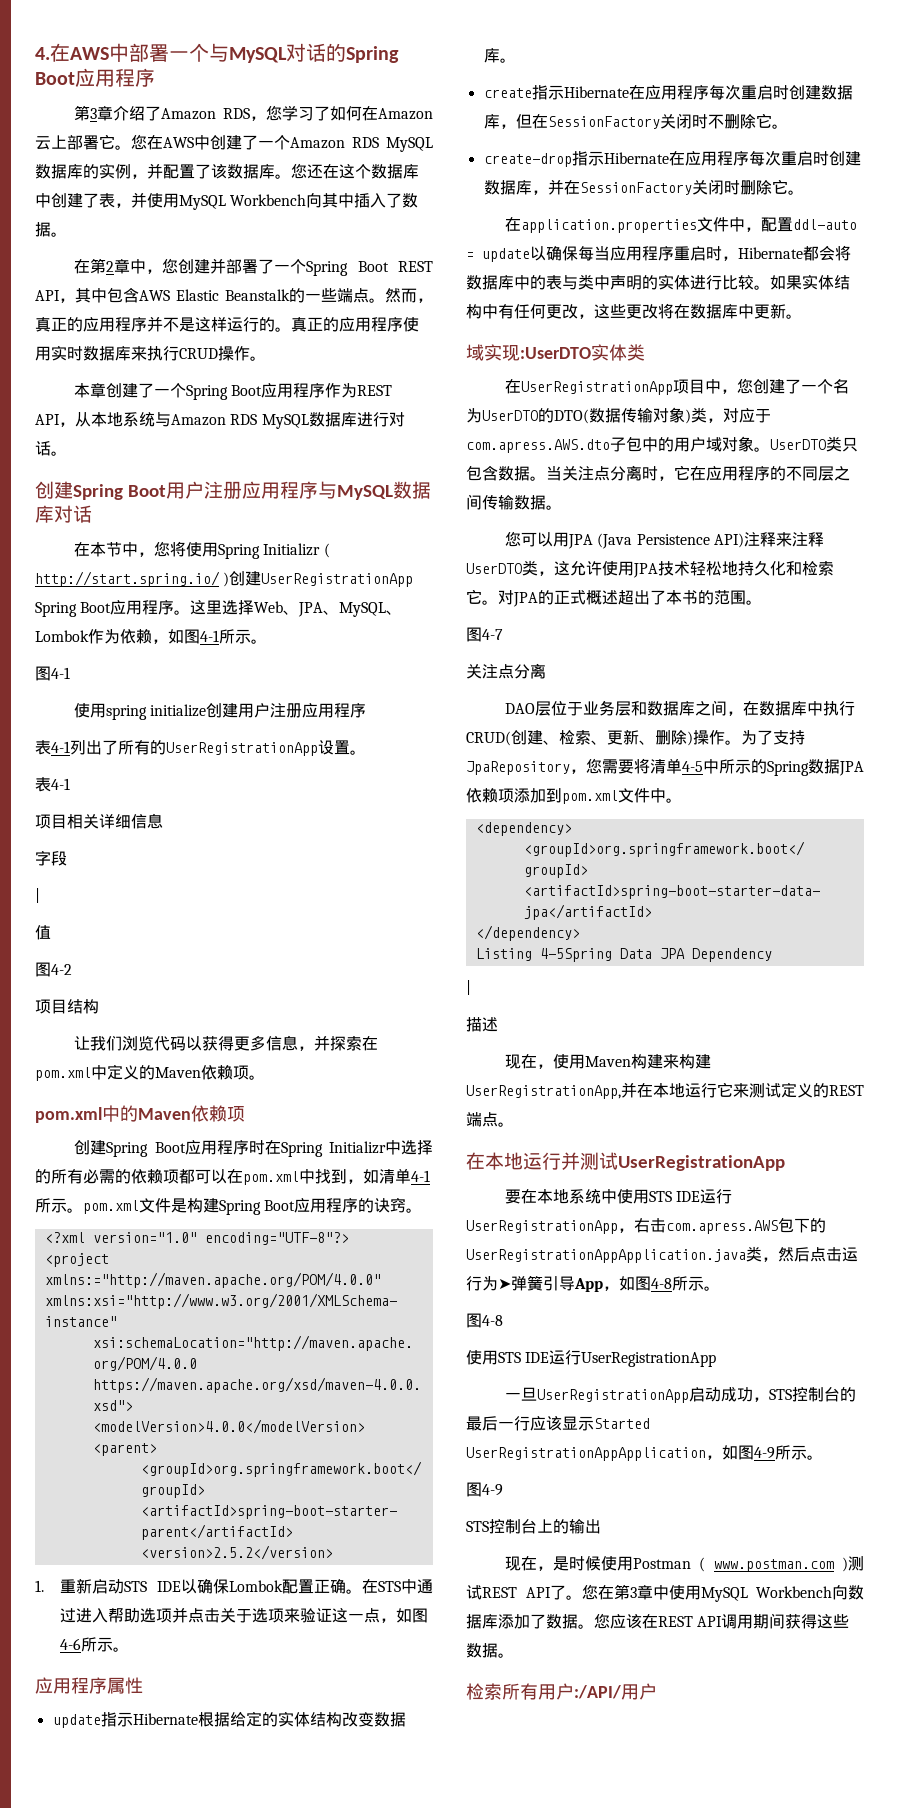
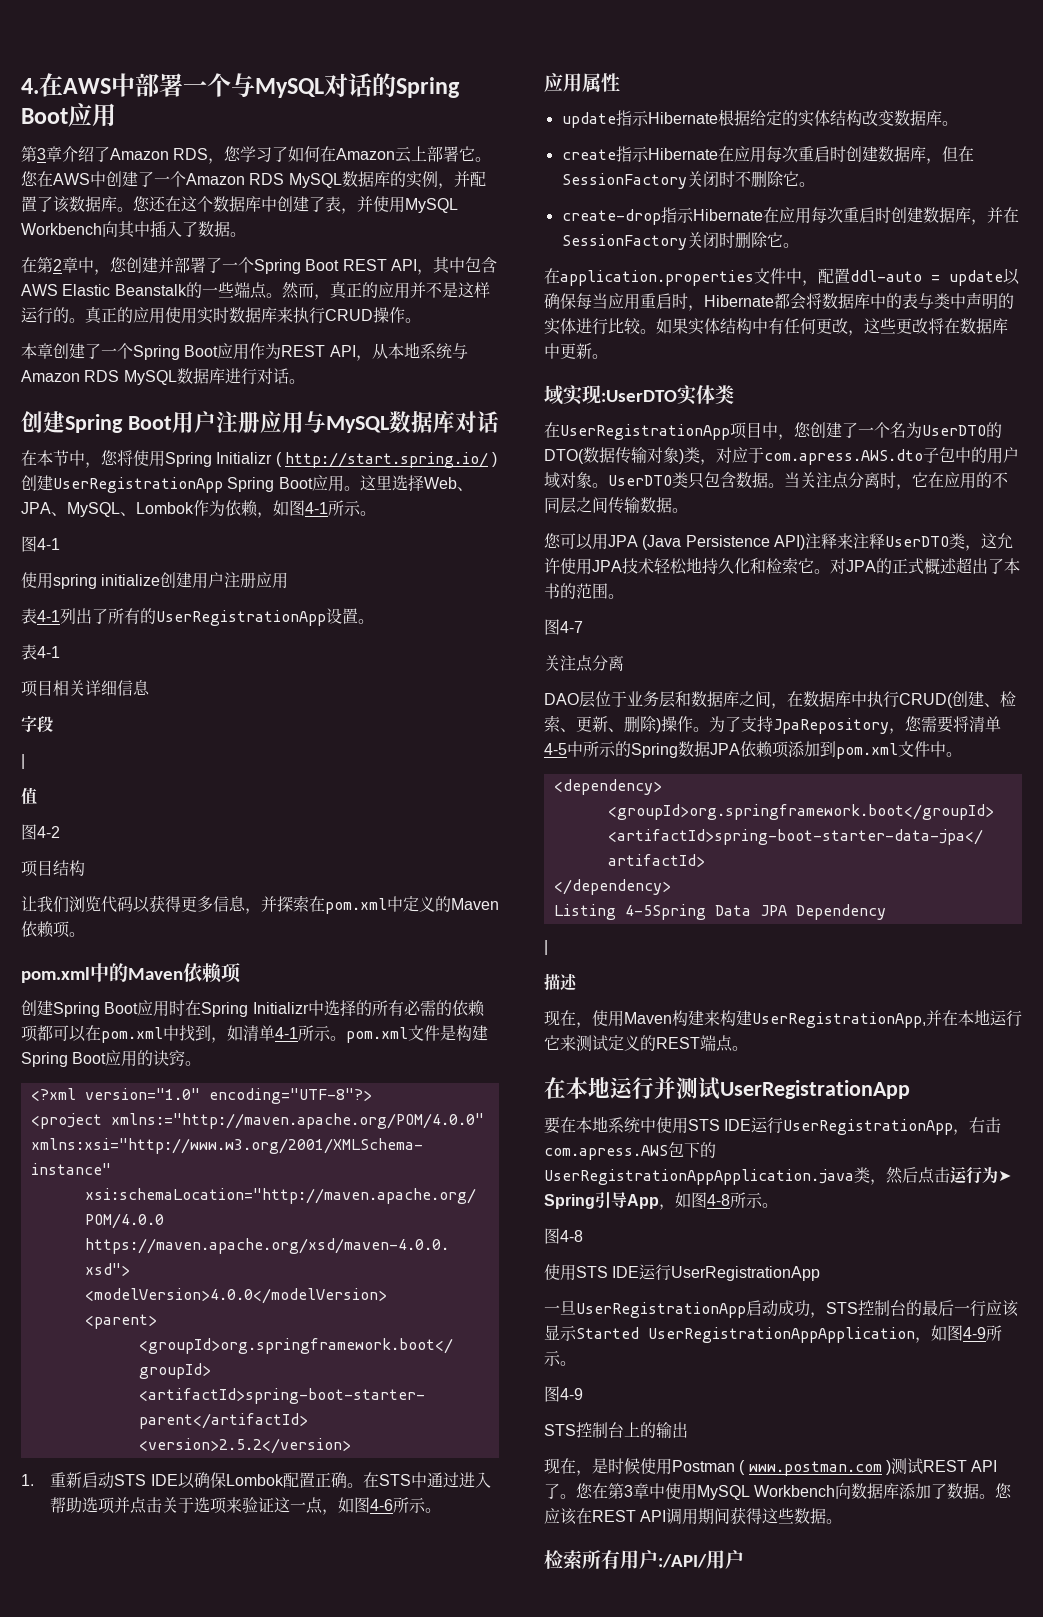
- 4.在AWS中部署一个与MySQL对话的Spring Boot应用程序
+ 4.在AWS中部署一个与MySQL对话的Spring Boot应用
- 然而，真正的应用程序并不是这样运行的。
+ 然而，真正的应用并不是这样运行的。
- 真正的应用程序使用实时数据库来执行CRUD操作。
+ 真正的应用使用实时数据库来执行CRUD操作。
- 本章创建了一个Spring Boot应用程序作为REST API，从本地系统与Amazon RDS MySQL数据库进行对话。
+ 本章创建了一个Spring Boot应用作为REST API，从本地系统与Amazon RDS MySQL数据库进行对话。
- 创建Spring Boot用户注册应用程序与MySQL数据库对话
+ 创建Spring Boot用户注册应用与MySQL数据库对话
- 在本节中，您将使用Spring Initializr ( http://start.spring.io/ )创建UserRegistrationApp Spring Boot应用程序。
+ 在本节中，您将使用Spring Initializr ( http://start.spring.io/ )创建UserRegistrationApp Spring Boot应用。
- 使用spring initialize创建用户注册应用程序
+ 使用spring initialize创建用户注册应用
- 创建Spring Boot应用程序时在Spring Initializr中选择的所有必需的依赖项都可以在pom.xml中找到，如清单4-1所示。pom.xml文件是构建Spring Boot应用程序的诀窍。
+ 创建Spring Boot应用时在Spring Initializr中选择的所有必需的依赖项都可以在pom.xml中找到，如清单4-1所示。pom.xml文件是构建Spring Boot应用的诀窍。
- 应用程序属性
+ 应用属性
- create指示Hibernate在应用程序每次重启时创建数据库，但在SessionFactory关闭时不删除它。
+ create指示Hibernate在应用每次重启时创建数据库，但在SessionFactory关闭时不删除它。
- create-drop指示Hibernate在应用程序每次重启时创建数据库，并在SessionFactory关闭时删除它。
+ create-drop指示Hibernate在应用每次重启时创建数据库，并在SessionFactory关闭时删除它。
- 在application.properties文件中，配置ddl-auto = update以确保每当应用程序重启时，Hibernate都会将数据库中的表与类中声明的实体进行比较。
+ 在application.properties文件中，配置ddl-auto = update以确保每当应用重启时，Hibernate都会将数据库中的表与类中声明的实体进行比较。
- 当关注点分离时，它在应用程序的不同层之间传输数据。
+ 当关注点分离时，它在应用的不同层之间传输数据。
- 要在本地系统中使用STS IDE运行UserRegistrationApp，右击com.apress.AWS包下的UserRegistrationAppApplication.java类，然后点击运行为➤弹簧引导App，如图4-8所示。
+ 要在本地系统中使用STS IDE运行UserRegistrationApp，右击com.apress.AWS包下的UserRegistrationAppApplication.java类，然后点击运行为➤ Spring引导App，如图4-8所示。

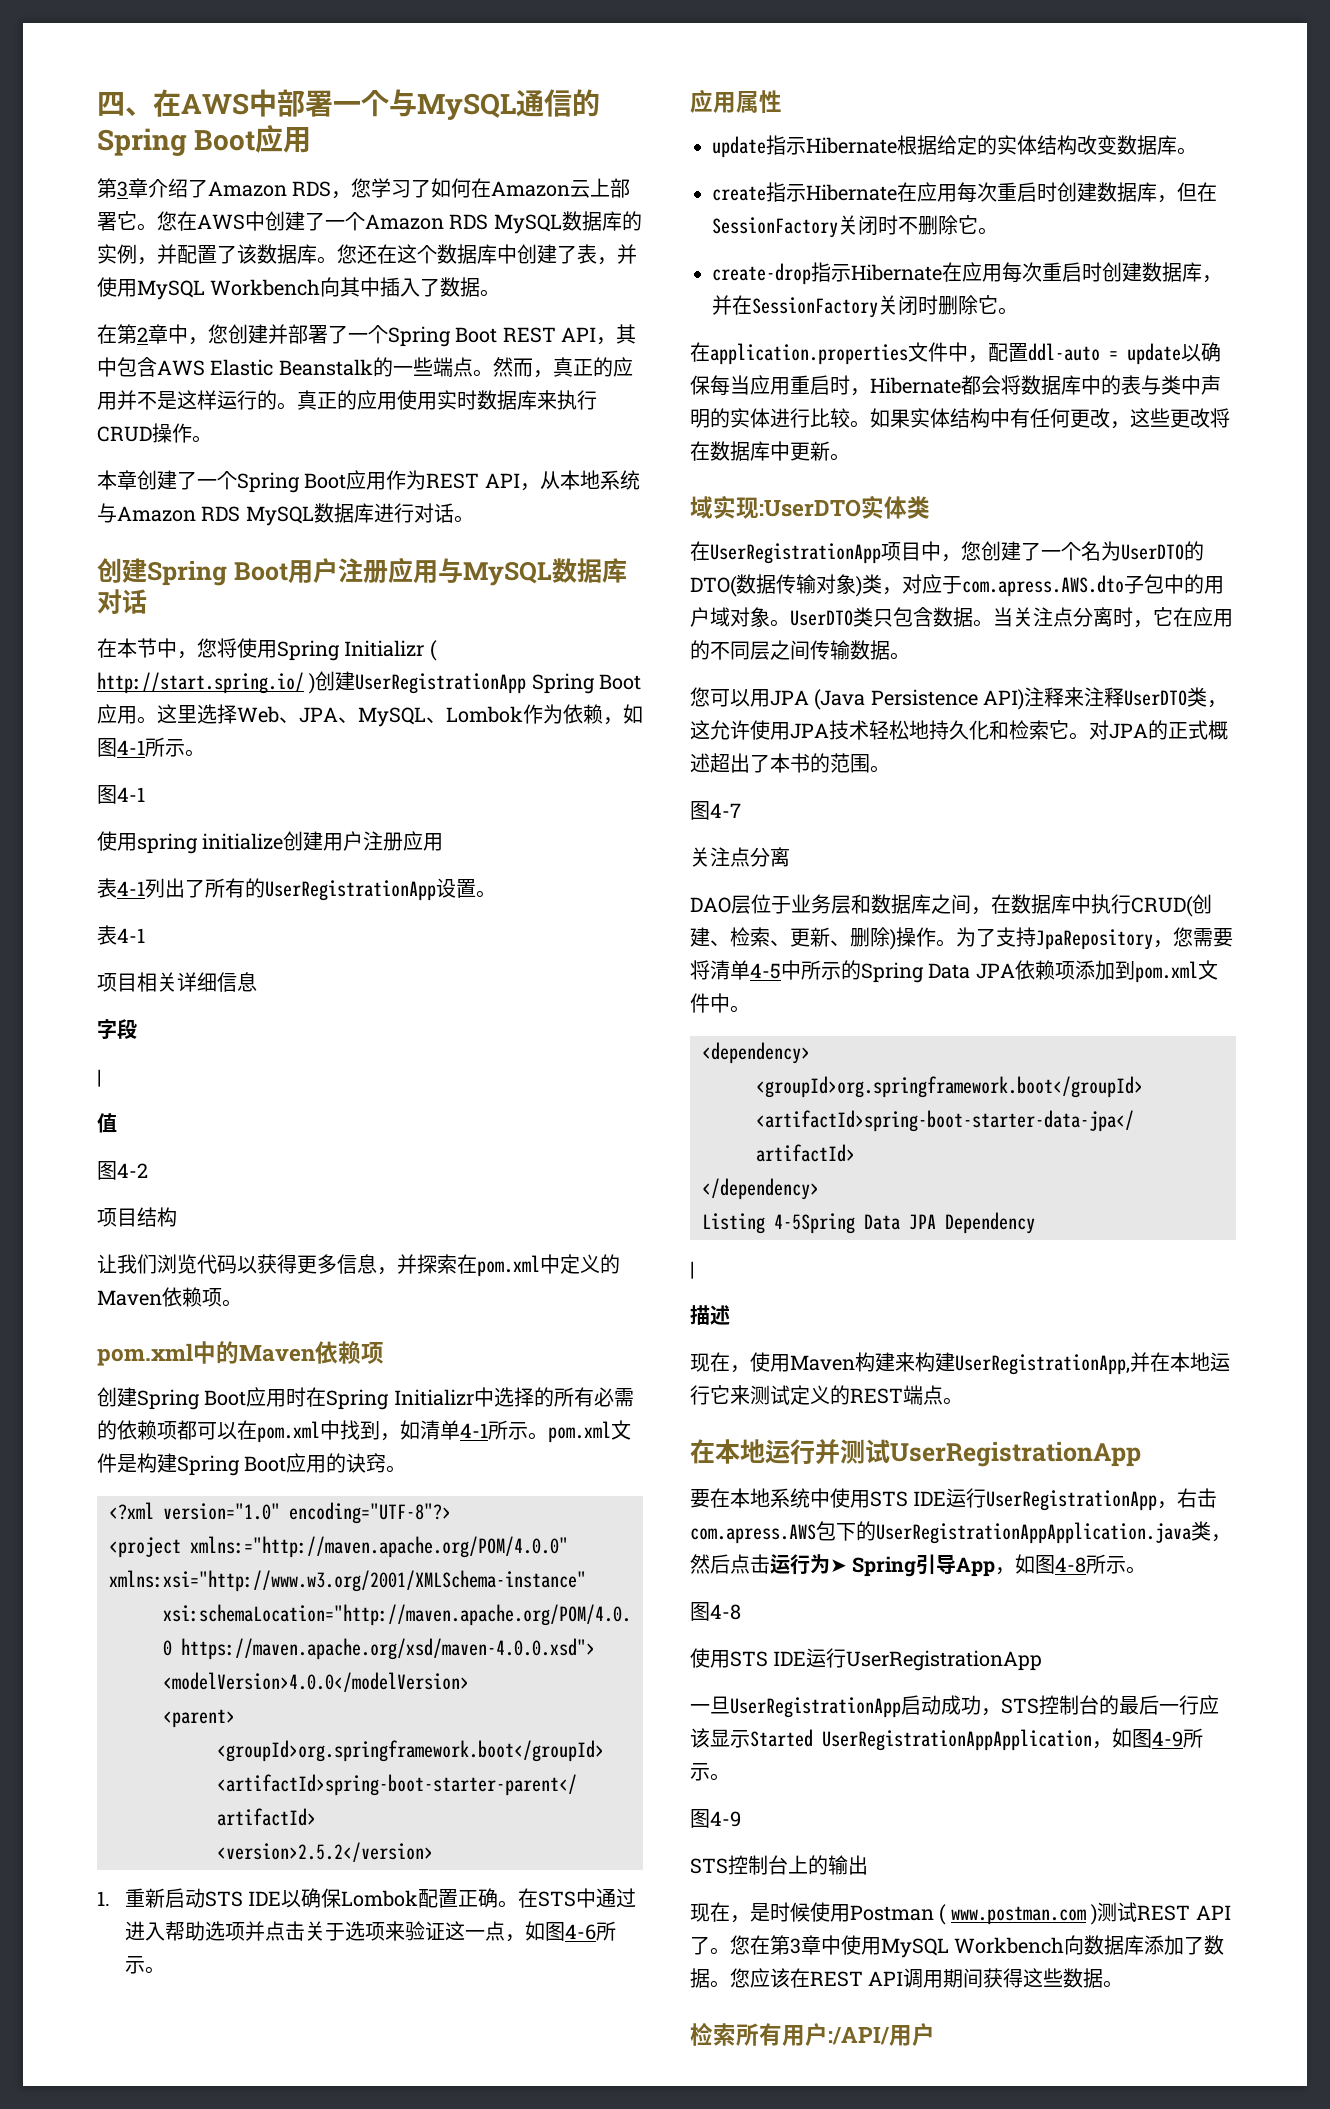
- 4.在AWS中部署一个与MySQL对话的Spring Boot应用
+ 四、在AWS中部署一个与MySQL通信的Spring Boot应用
- 为了支持JpaRepository，您需要将清单4-5中所示的Spring数据JPA依赖项添加到pom.xml文件中。
+ 为了支持JpaRepository，您需要将清单4-5中所示的Spring Data JPA依赖项添加到pom.xml文件中。

